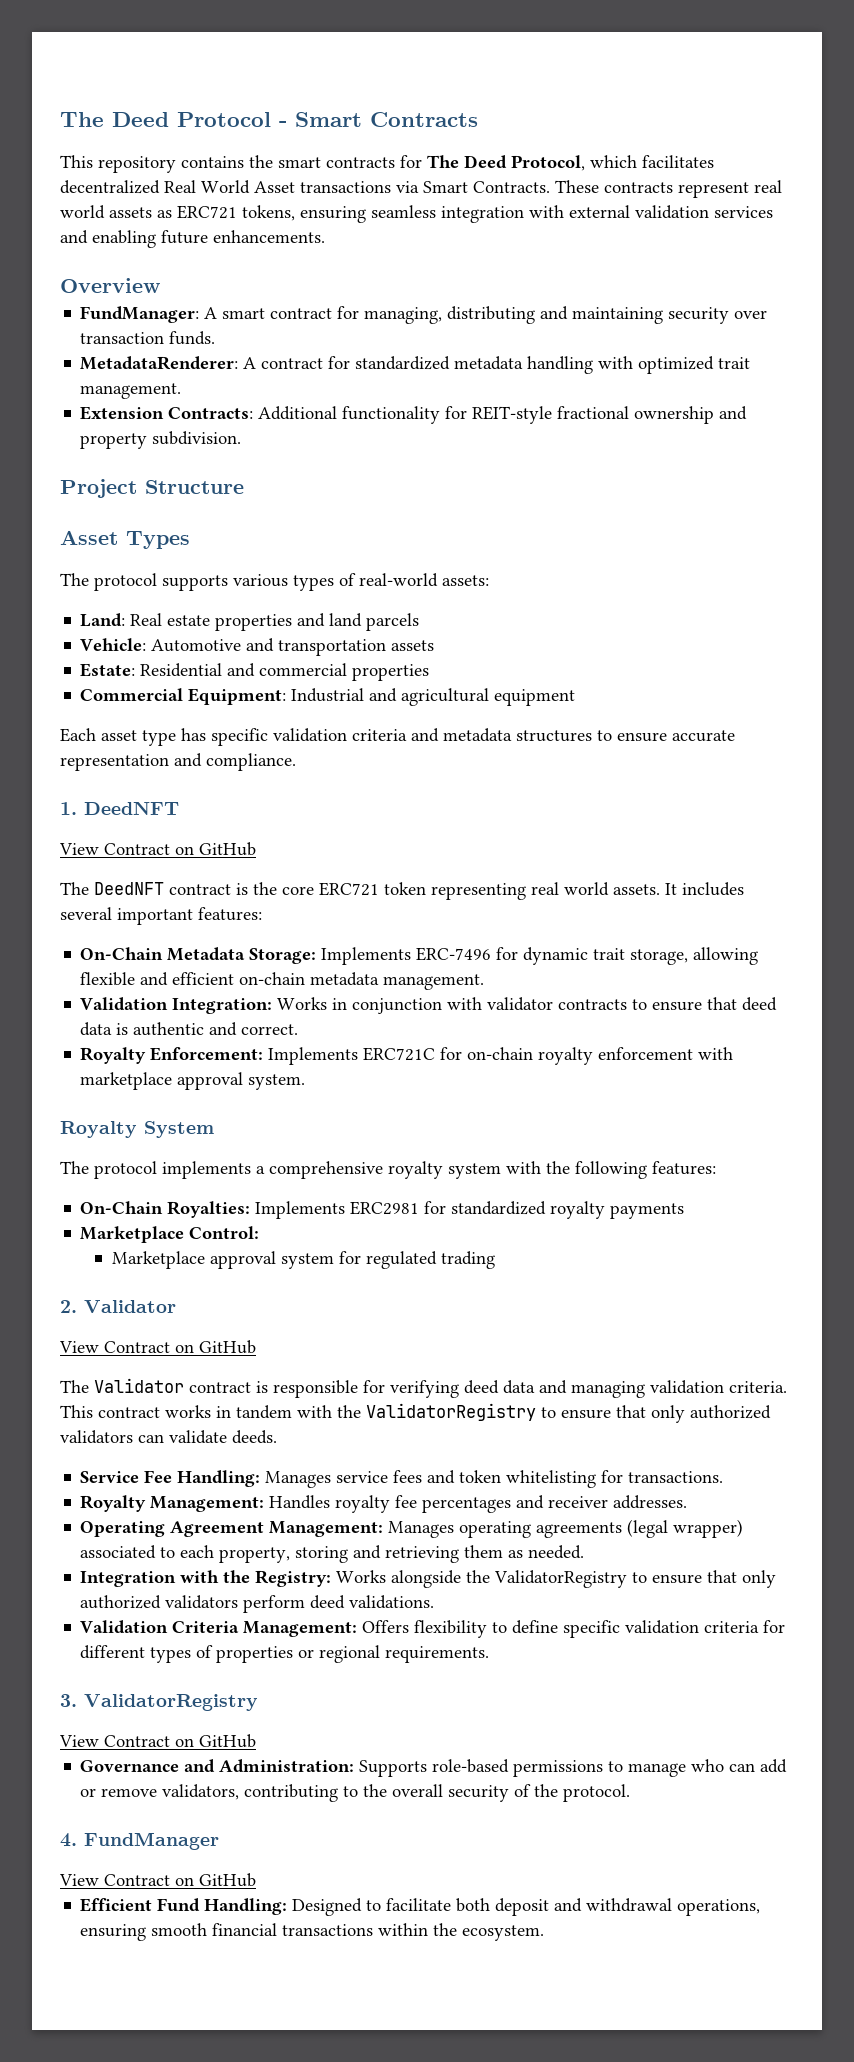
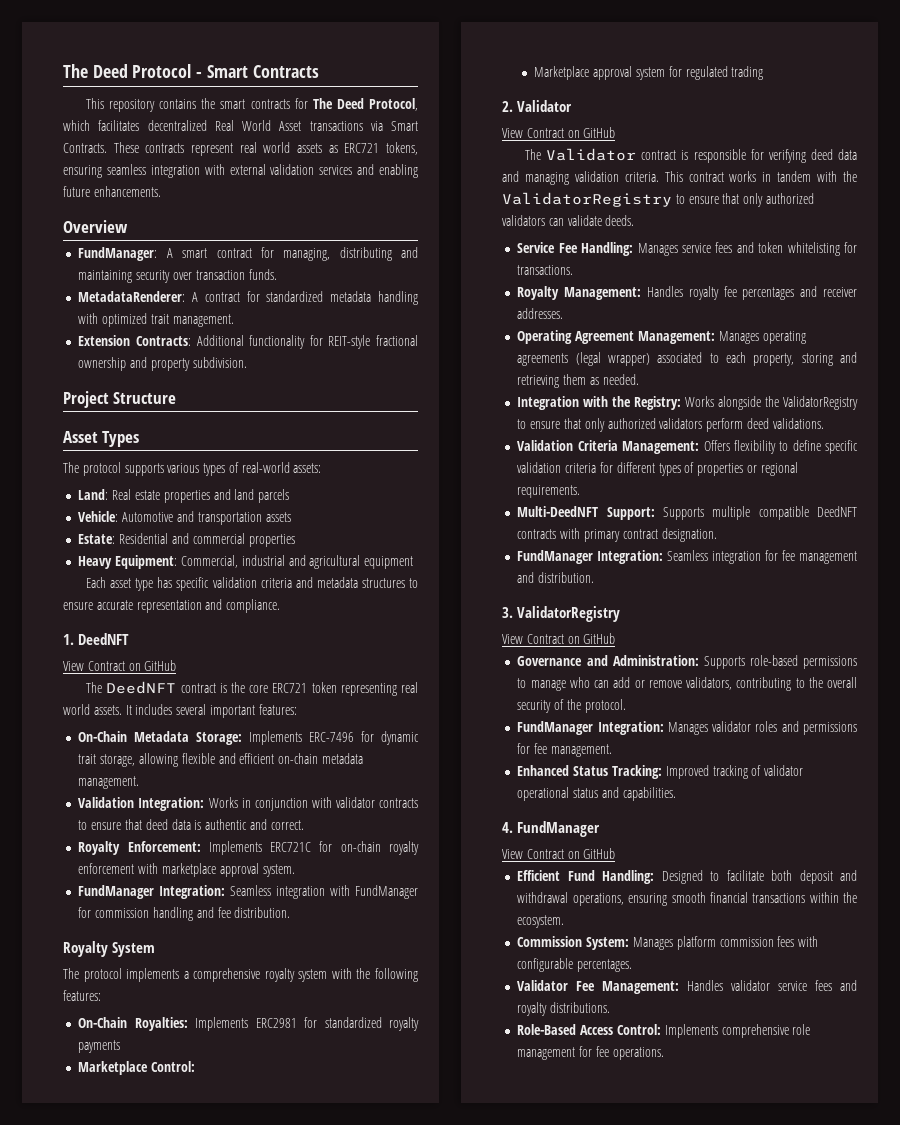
- Commercial Equipment: Industrial and agricultural equipment
+ Heavy Equipment: Commercial, industrial and agricultural equipment
+ FundManager Integration: Seamless integration with FundManager for commission handling and fee distribution.
+ Multi-DeedNFT Support: Supports multiple compatible DeedNFT contracts with primary contract designation.
+ FundManager Integration: Seamless integration for fee management and distribution.
+ FundManager Integration: Manages validator roles and permissions for fee management.
+ Enhanced Status Tracking: Improved tracking of validator operational status and capabilities.
+ Commission System: Manages platform commission fees with configurable percentages.
+ Validator Fee Management: Handles validator service fees and royalty distributions.
+ Role-Based Access Control: Implements comprehensive role management for fee operations.

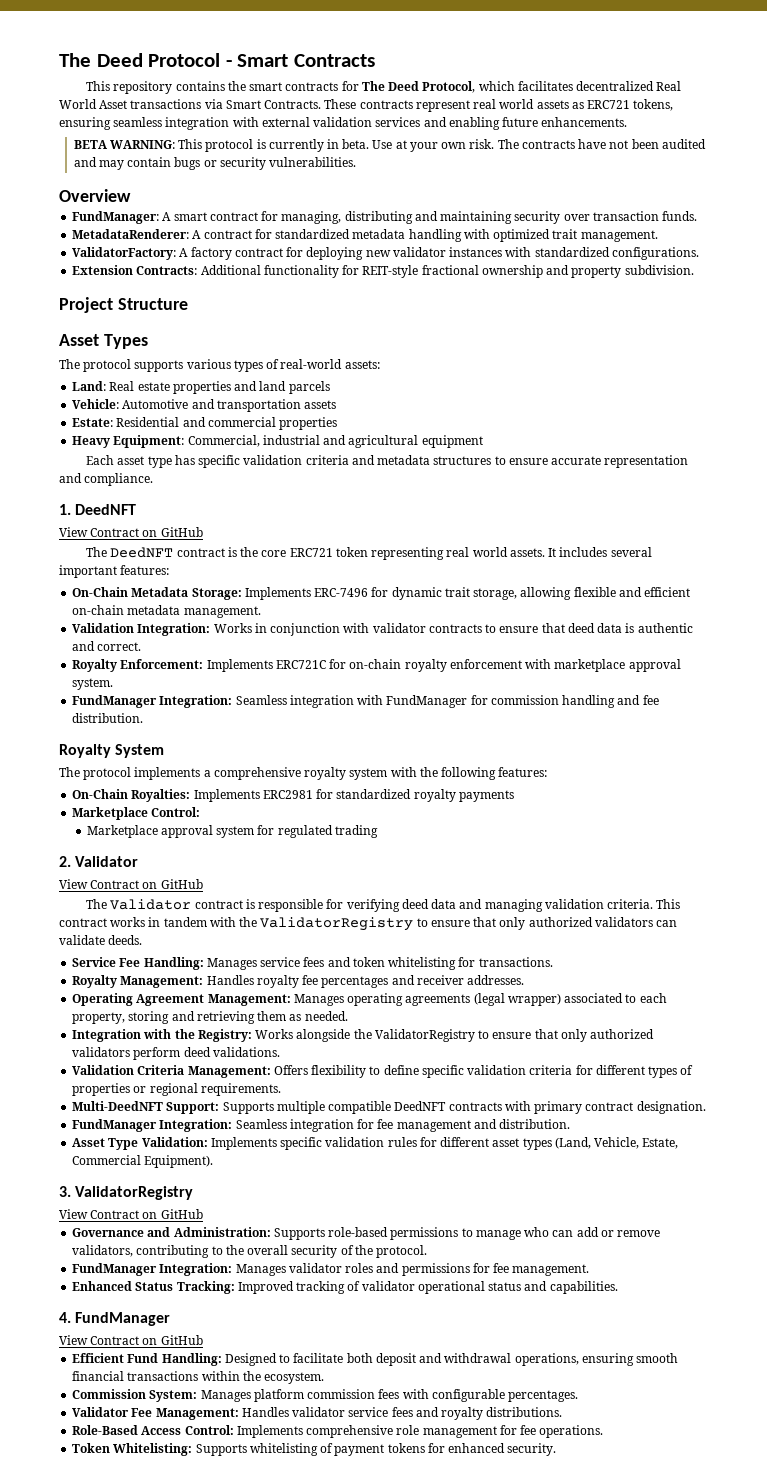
+ BETA WARNING: This protocol is currently in beta. Use at your own risk. The contracts have not been audited and may contain bugs or security vulnerabilities.
+ ValidatorFactory: A factory contract for deploying new validator instances with standardized configurations.
+ Asset Type Validation: Implements specific validation rules for different asset types (Land, Vehicle, Estate, Commercial Equipment).
+ Token Whitelisting: Supports whitelisting of payment tokens for enhanced security.

